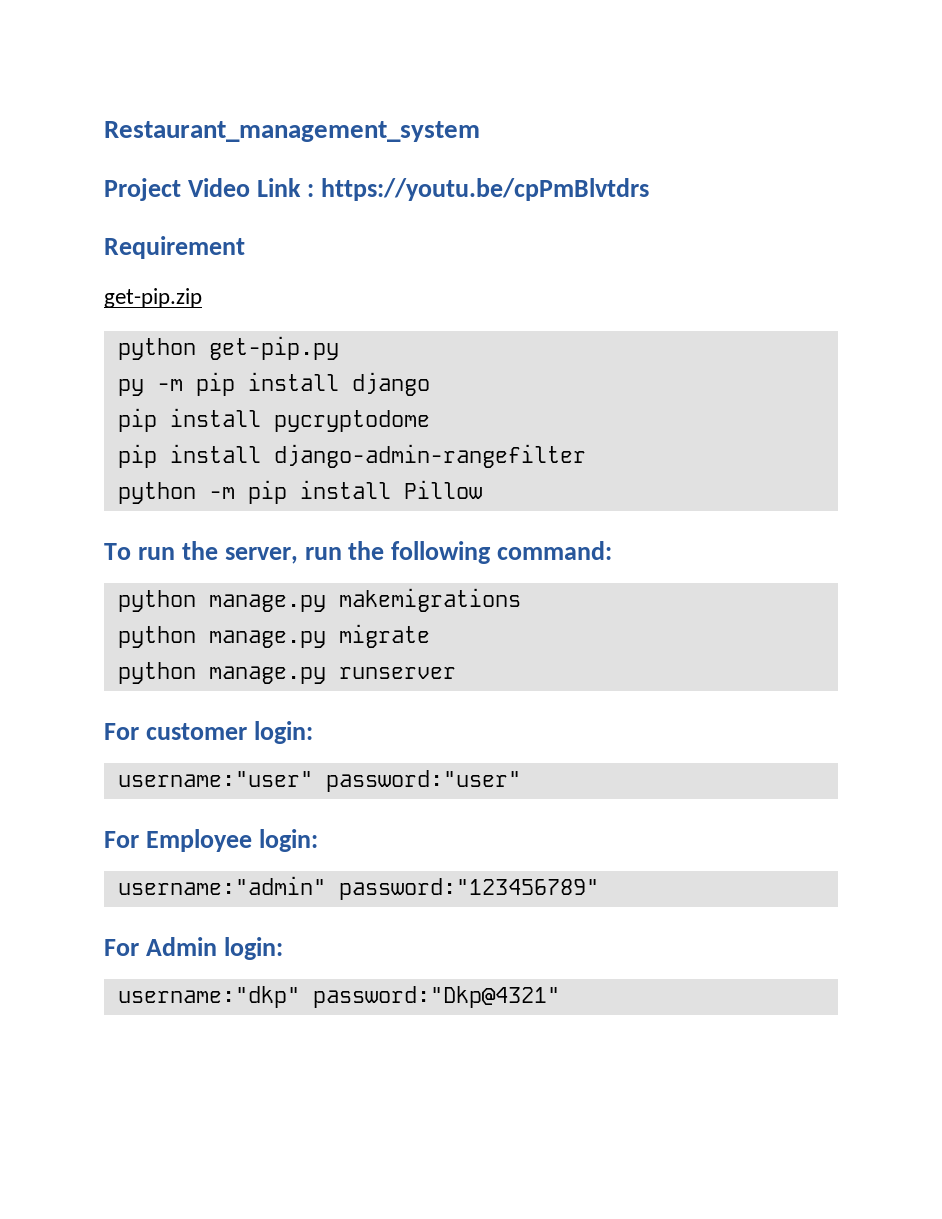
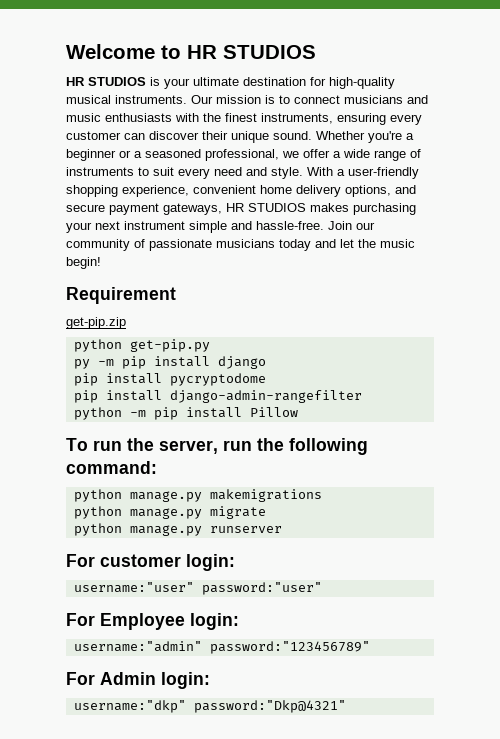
- Restaurant_management_system
- Project Video Link : https://youtu.be/cpPmBlvtdrs
+ Welcome to HR STUDIOS
+ HR STUDIOS is your ultimate destination for high-quality musical instruments. Our mission is to connect musicians and music enthusiasts with the finest instruments, ensuring every customer can discover their unique sound. Whether you're a beginner or a seasoned professional, we offer a wide range of instruments to suit every need and style. With a user-friendly shopping experience, convenient home delivery options, and secure payment gateways, HR STUDIOS makes purchasing your next instrument simple and hassle-free. Join our community of passionate musicians today and let the music begin!

